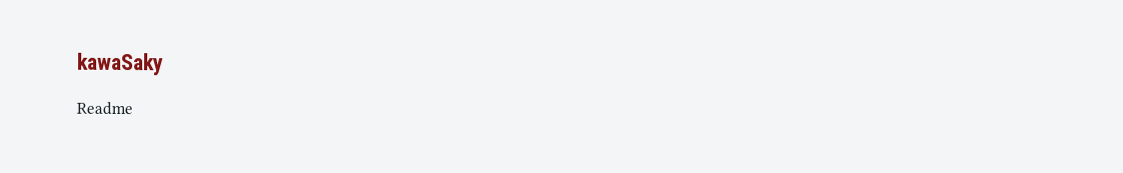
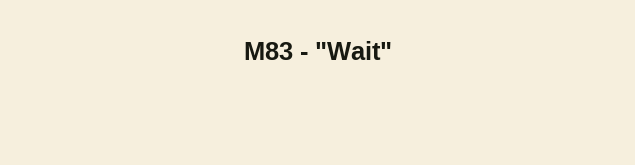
- kawaSaky
- Readme
+ M83 - "Wait"

